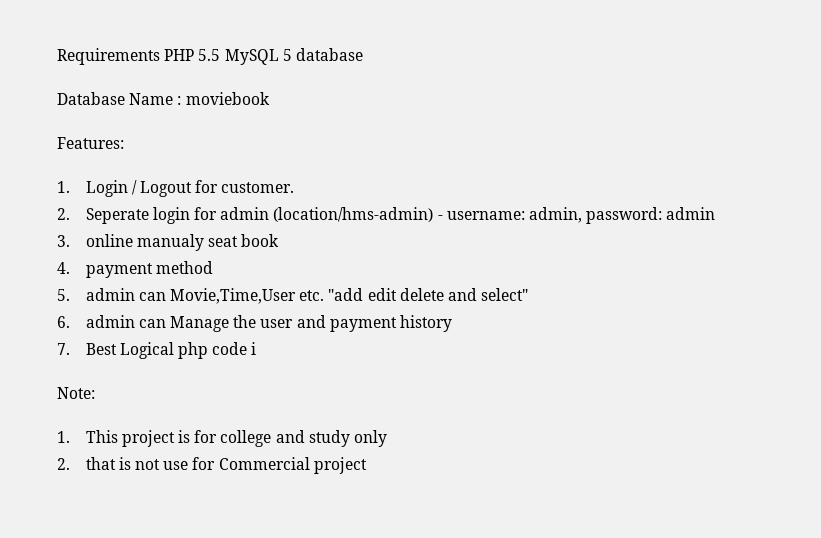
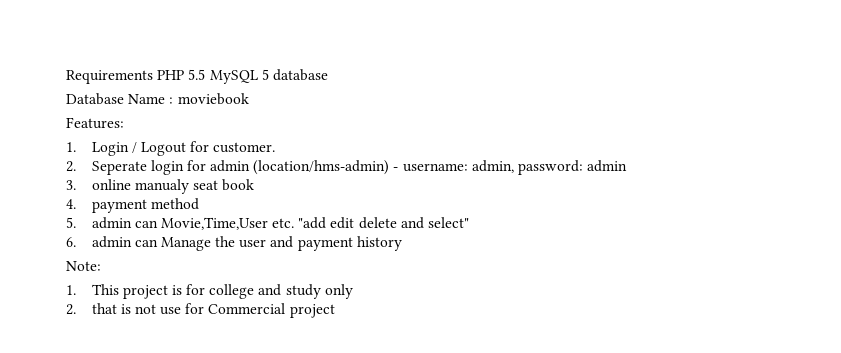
- 7. Best Logical php code i

